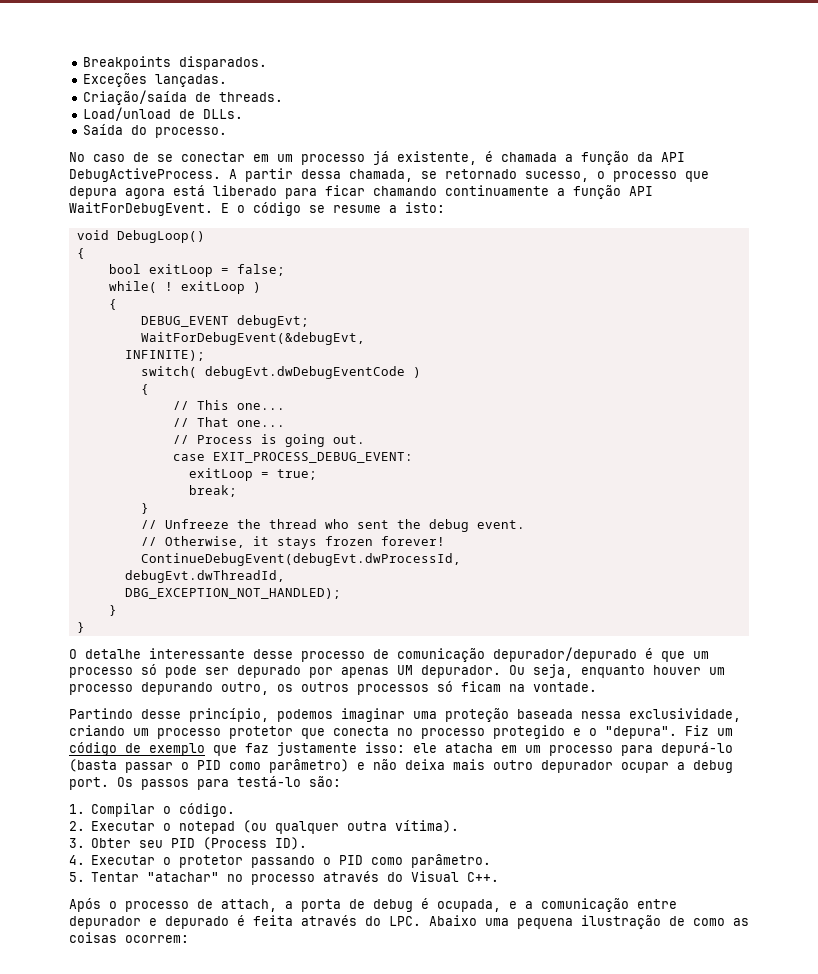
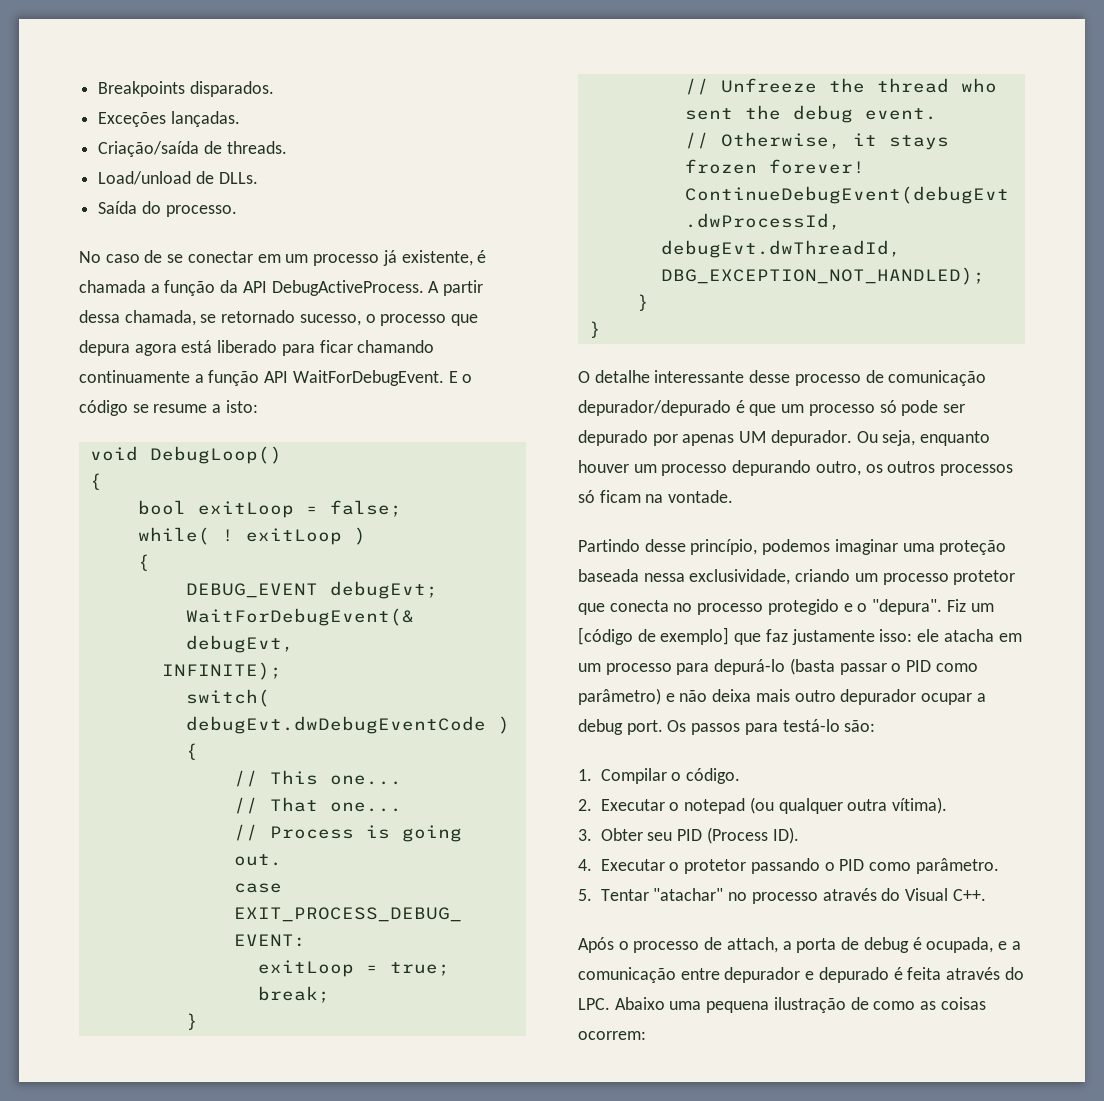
- Fiz um código de exemplo que faz justamente isso: ele atacha em um processo para depurá-lo (basta passar o PID como parâmetro) e não deixa mais outro depurador ocupar a debug port.
+ Fiz um [código de exemplo] que faz justamente isso: ele atacha em um processo para depurá-lo (basta passar o PID como parâmetro) e não deixa mais outro depurador ocupar a debug port.

